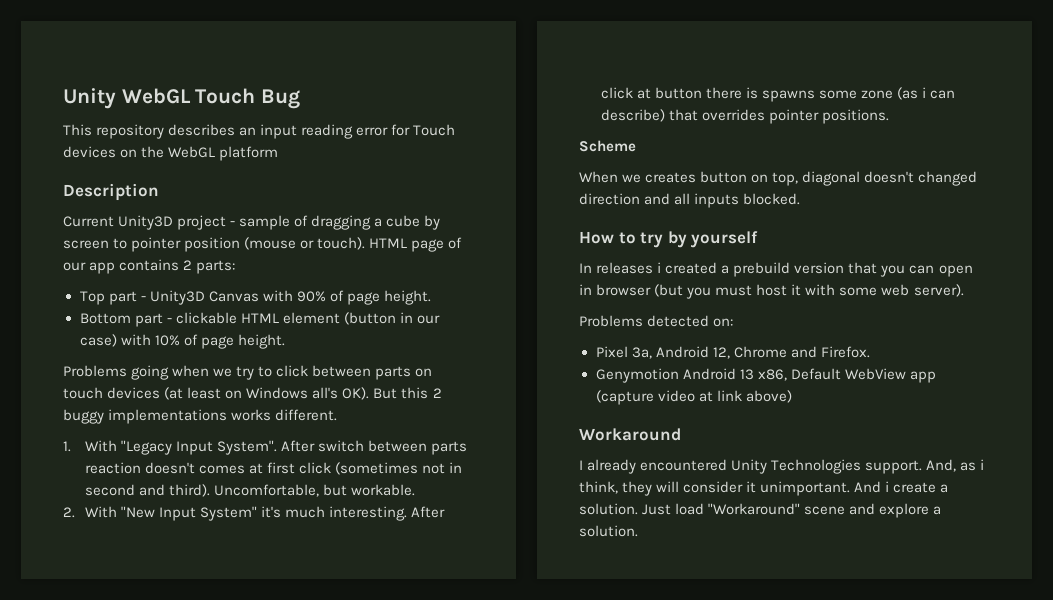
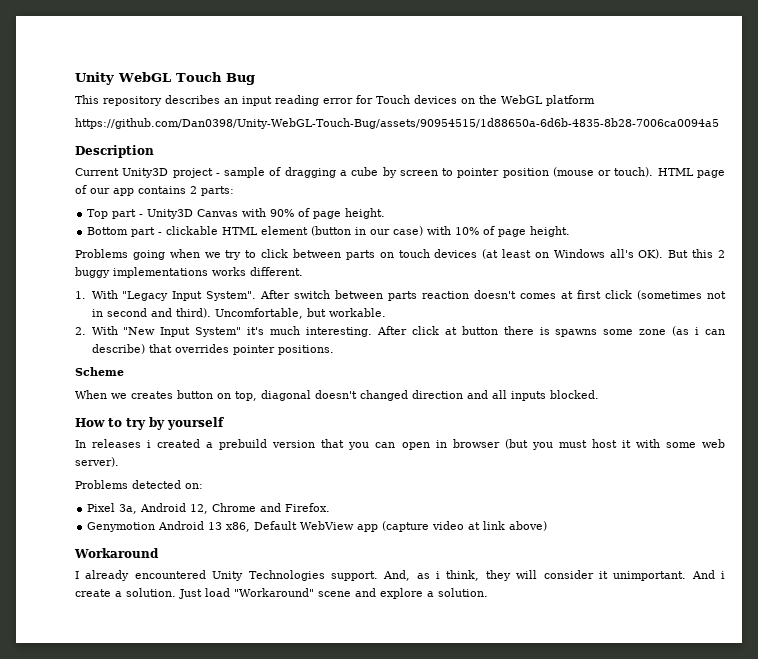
+ https://github.com/Dan0398/Unity-WebGL-Touch-Bug/assets/90954515/1d88650a-6d6b-4835-8b28-7006ca0094a5

